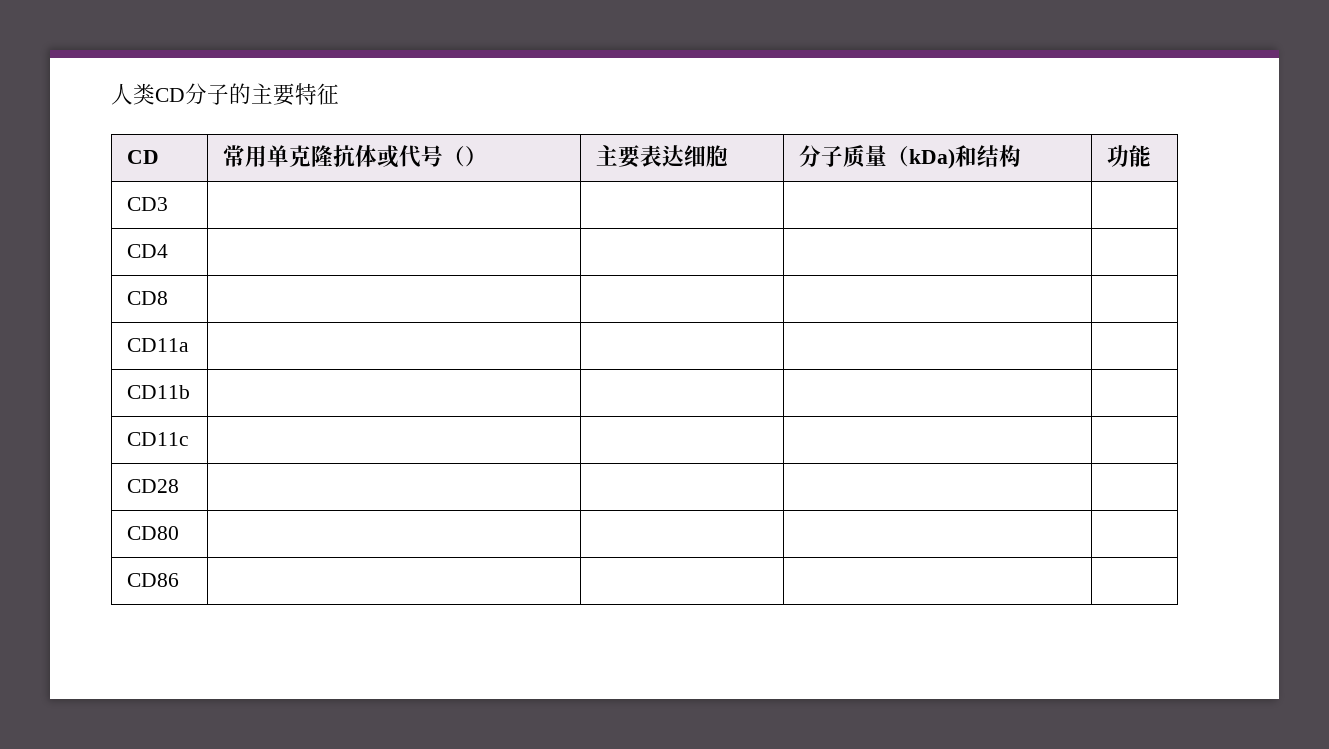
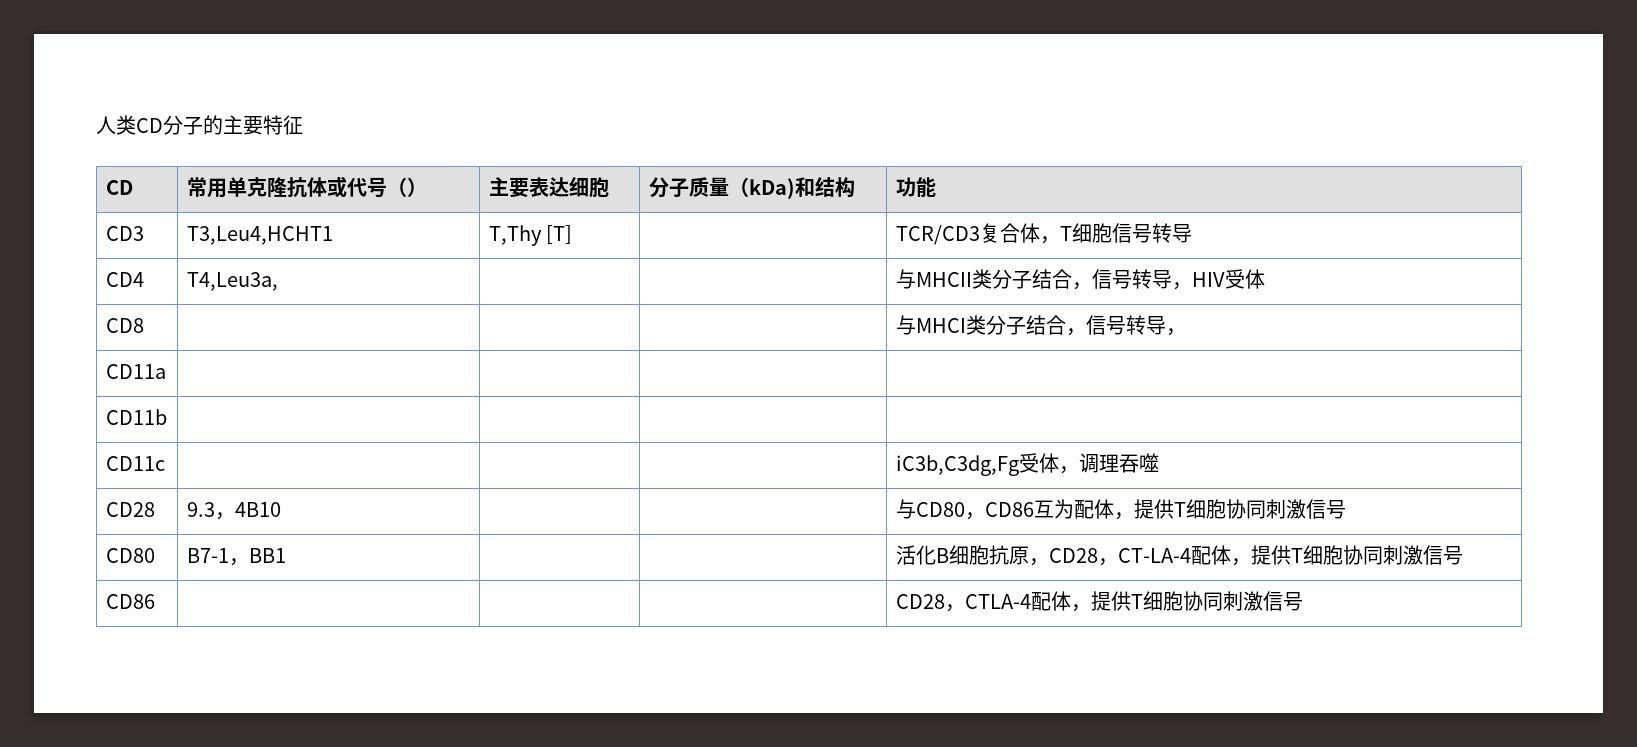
- CD3 | | | |
- CD4 | | | |
- CD8 | | | |
+ CD3 | T3,Leu4,HCHT1 | T,Thy [T] | | TCR/CD3复合体，T细胞信号转导
+ CD4 | T4,Leu3a, | | | 与MHCII类分子结合，信号转导，HIV受体
+ CD8 | | | | 与MHCI类分子结合，信号转导，
  CD11a | | | |
  CD11b | | | |
- CD11c | | | |
- CD28 | | | |
- CD80 | | | |
- CD86 | | | |
+ CD11c | | | | iC3b,C3dg,Fg受体，调理吞噬
+ CD28 | 9.3，4B10 | | | 与CD80，CD86互为配体，提供T细胞协同刺激信号
+ CD80 | B7-1，BB1 | | | 活化B细胞抗原，CD28，CT-LA-4配体，提供T细胞协同刺激信号
+ CD86 | | | | CD28，CTLA-4配体，提供T细胞协同刺激信号

